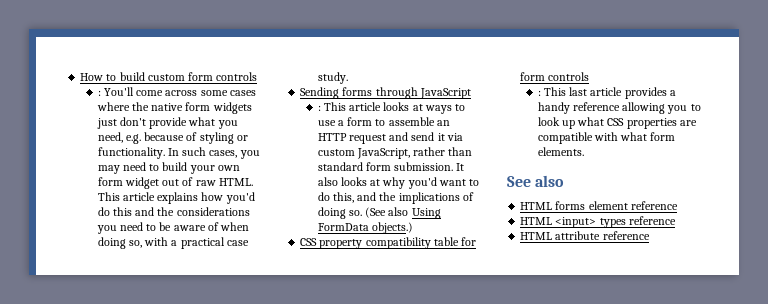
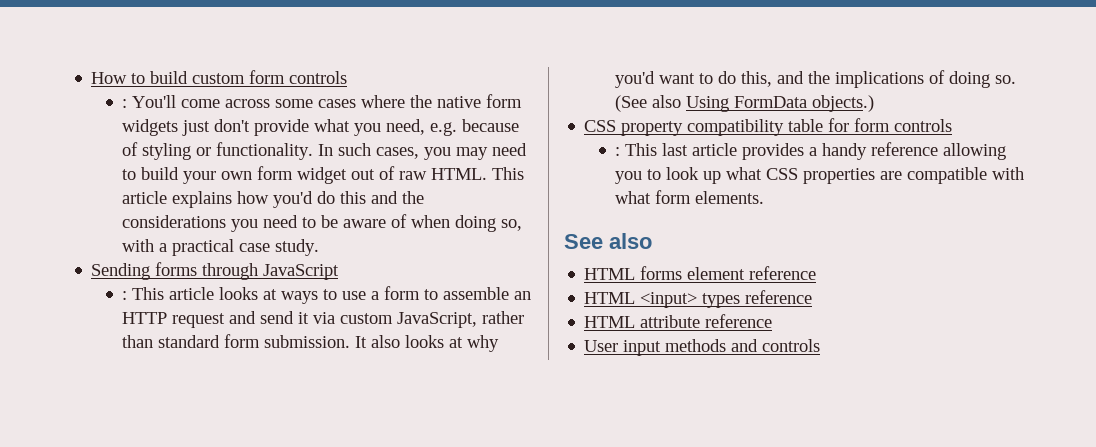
+ User input methods and controls

